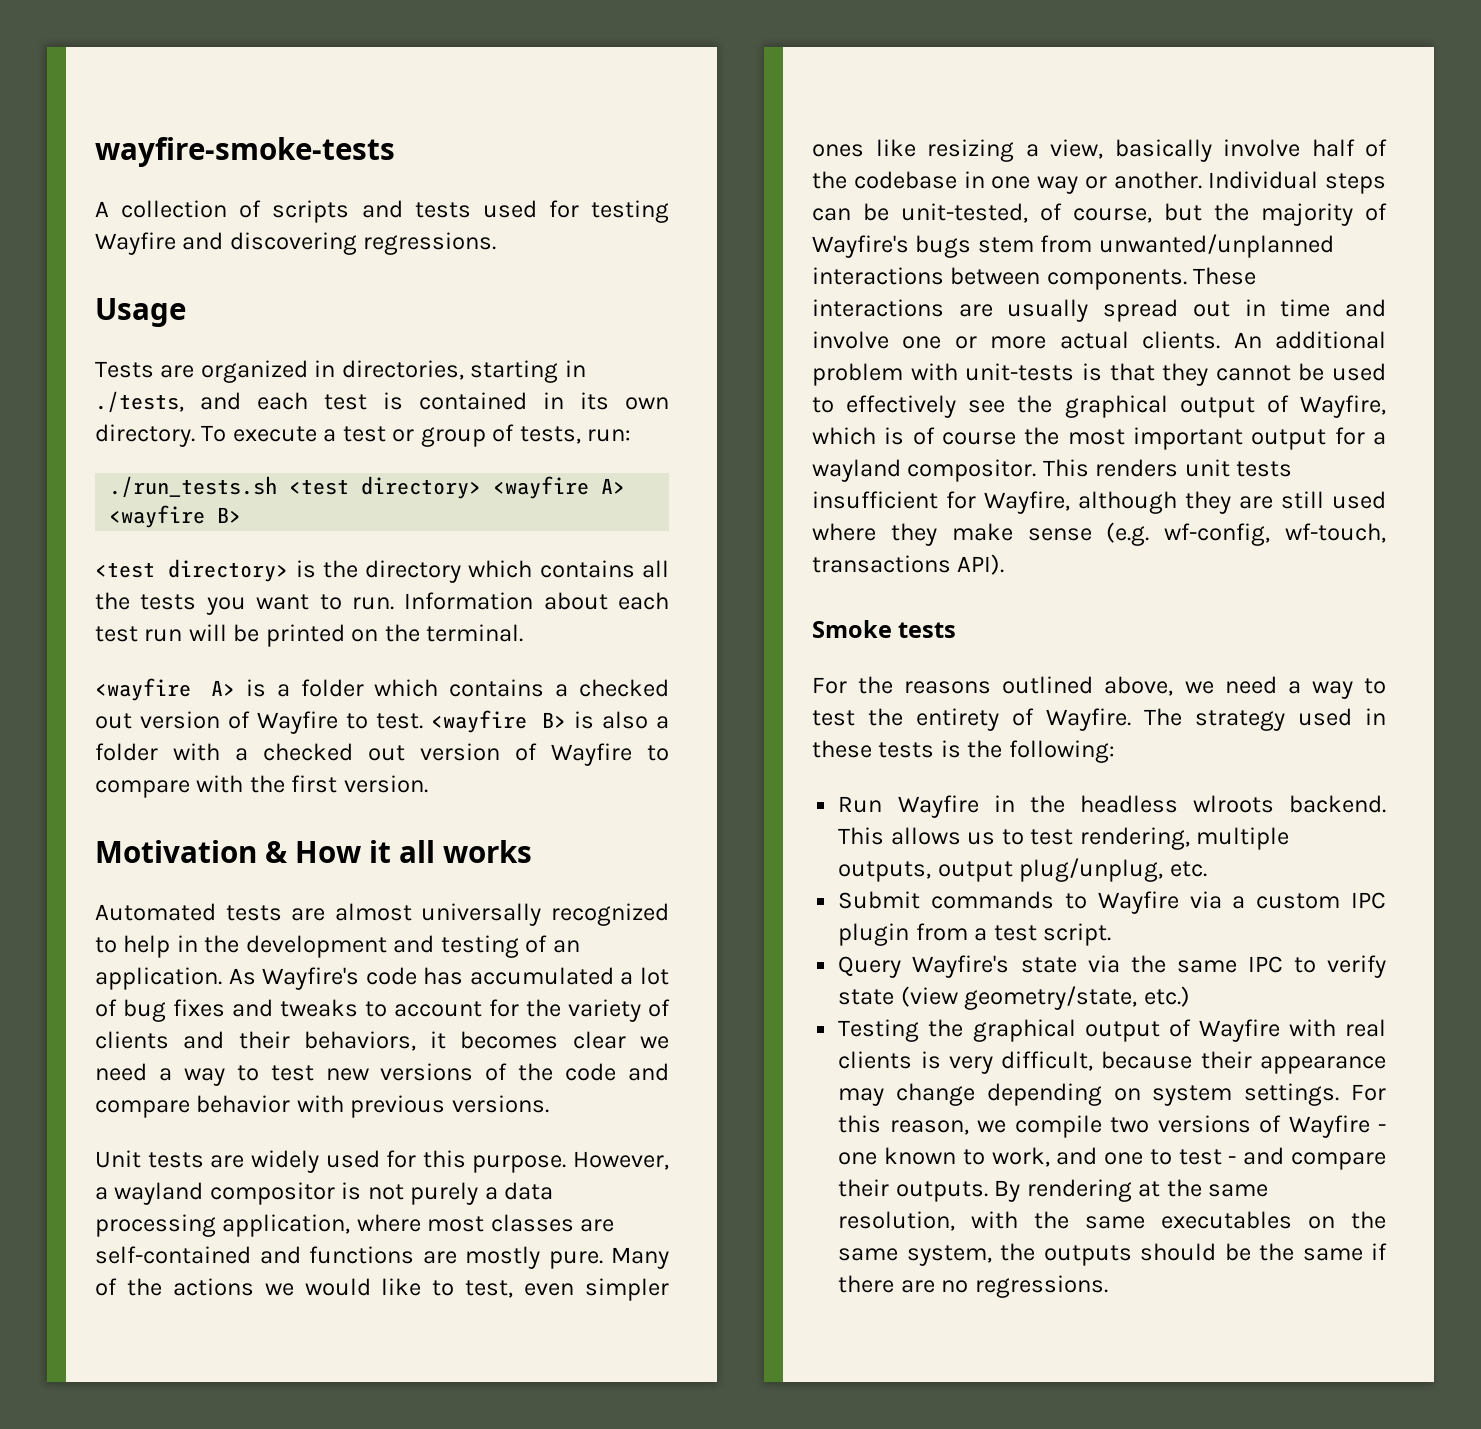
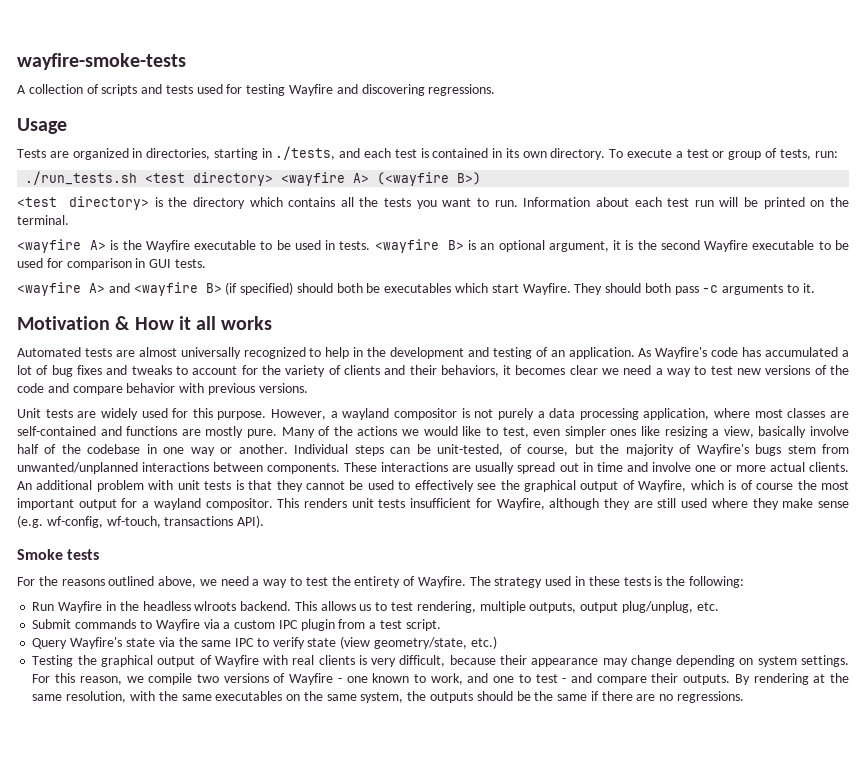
- ./run_tests.sh <test directory> <wayfire A> <wayfire B>
+ ./run_tests.sh <test directory> <wayfire A> (<wayfire B>)
- <wayfire A> is a folder which contains a checked out version of Wayfire to test. <wayfire B> is also a folder with a checked out version of Wayfire to compare with the first version.
+ <wayfire A> is the Wayfire executable to be used in tests. <wayfire B> is an optional argument, it is the second Wayfire executable to be used for comparison in GUI tests.
+ <wayfire A> and <wayfire B> (if specified) should both be executables which start Wayfire. They should both pass -c arguments to it.
- An additional problem with unit-tests is that they cannot be used to effectively see the graphical output of Wayfire, which is of course the most important output for a wayland compositor.
+ An additional problem with unit tests is that they cannot be used to effectively see the graphical output of Wayfire, which is of course the most important output for a wayland compositor.

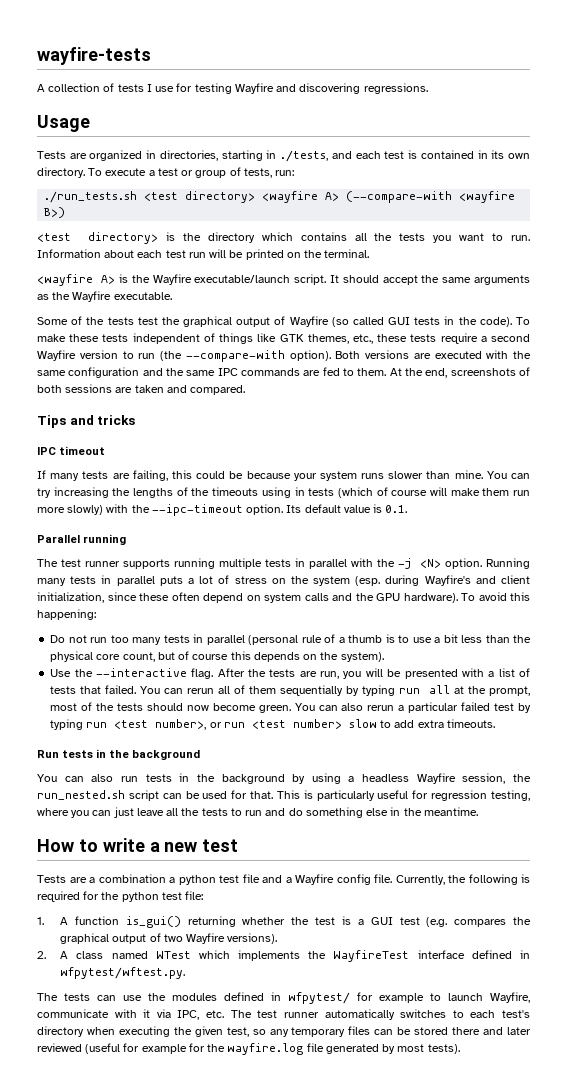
- wayfire-smoke-tests
+ wayfire-tests
- A collection of scripts and tests used for testing Wayfire and discovering regressions.
+ A collection of tests I use for testing Wayfire and discovering regressions.
- ./run_tests.sh <test directory> <wayfire A> (<wayfire B>)
+ ./run_tests.sh <test directory> <wayfire A> (--compare-with <wayfire B>)
- <wayfire A> is the Wayfire executable to be used in tests. <wayfire B> is an optional argument, it is the second Wayfire executable to be used for comparison in GUI tests.
- <wayfire A> and <wayfire B> (if specified) should both be executables which start Wayfire. They should both pass -c arguments to it.
- Motivation & How it all works
- Automated tests are almost universally recognized to help in the development and testing of an application. As Wayfire's code has accumulated a lot of bug fixes and tweaks to account for the variety of clients and their behaviors, it becomes clear we need a way to test new versions of the code and compare behavior with previous versions.
- Unit tests are widely used for this purpose. However, a wayland compositor is not purely a data processing application, where most classes are self-contained and functions are mostly pure. Many of the actions we would like to test, even simpler ones like resizing a view, basically involve half of the codebase in one way or another. Individual steps can be unit-tested, of course, but the majority of Wayfire's bugs stem from unwanted/unplanned interactions between components. These interactions are usually spread out in time and involve one or more actual clients. An additional problem with unit tests is that they cannot be used to effectively see the graphical output of Wayfire, which is of course the most important output for a wayland compositor. This renders unit tests insufficient for Wayfire, although they are still used where they make sense (e.g. wf-config, wf-touch, transactions API).
- Smoke tests
- For the reasons outlined above, we need a way to test the entirety of Wayfire. The strategy used in these tests is the following:
- Run Wayfire in the headless wlroots backend. This allows us to test rendering, multiple outputs, output plug/unplug, etc.
- Submit commands to Wayfire via a custom IPC plugin from a test script.
- Query Wayfire's state via the same IPC to verify state (view geometry/state, etc.)
- Testing the graphical output of Wayfire with real clients is very difficult, because their appearance may change depending on system settings. For this reason, we compile two versions of Wayfire - one known to work, and one to test - and compare their outputs. By rendering at the same resolution, with the same executables on the same system, the outputs should be the same if there are no regressions.
+ <wayfire A> is the Wayfire executable/launch script. It should accept the same arguments as the Wayfire executable.
+ Some of the tests test the graphical output of Wayfire (so called GUI tests in the code). To make these tests independent of things like GTK themes, etc., these tests require a second Wayfire version to run (the --compare-with option). Both versions are executed with the same configuration and the same IPC commands are fed to them. At the end, screenshots of both sessions are taken and compared.
+ Tips and tricks
+ IPC timeout
+ If many tests are failing, this could be because your system runs slower than mine. You can try increasing the lengths of the timeouts using in tests (which of course will make them run more slowly) with the --ipc-timeout option. Its default value is 0.1.
+ Parallel running
+ The test runner supports running multiple tests in parallel with the -j <N> option. Running many tests in parallel puts a lot of stress on the system (esp. during Wayfire's and client initialization, since these often depend on system calls and the GPU hardware). To avoid this happening:
+ Do not run too many tests in parallel (personal rule of a thumb is to use a bit less than the physical core count, but of course this depends on the system).
+ Use the --interactive flag. After the tests are run, you will be presented with a list of tests that failed. You can rerun all of them sequentially by typing run all at the prompt, most of the tests should now become green. You can also rerun a particular failed test by typing run <test number>, or run <test number> slow to add extra timeouts.
+ Run tests in the background
+ You can also run tests in the background by using a headless Wayfire session, the run_nested.sh script can be used for that. This is particularly useful for regression testing, where you can just leave all the tests to run and do something else in the meantime.
+ How to write a new test
+ Tests are a combination a python test file and a Wayfire config file. Currently, the following is required for the python test file:
+ 1. A function is_gui() returning whether the test is a GUI test (e.g. compares the graphical output of two Wayfire versions).
+ 2. A class named WTest which implements the WayfireTest interface defined in wfpytest/wftest.py.
+ The tests can use the modules defined in wfpytest/ for example to launch Wayfire, communicate with it via IPC, etc. The test runner automatically switches to each test's directory when executing the given test, so any temporary files can be stored there and later reviewed (useful for example for the wayfire.log file generated by most tests).

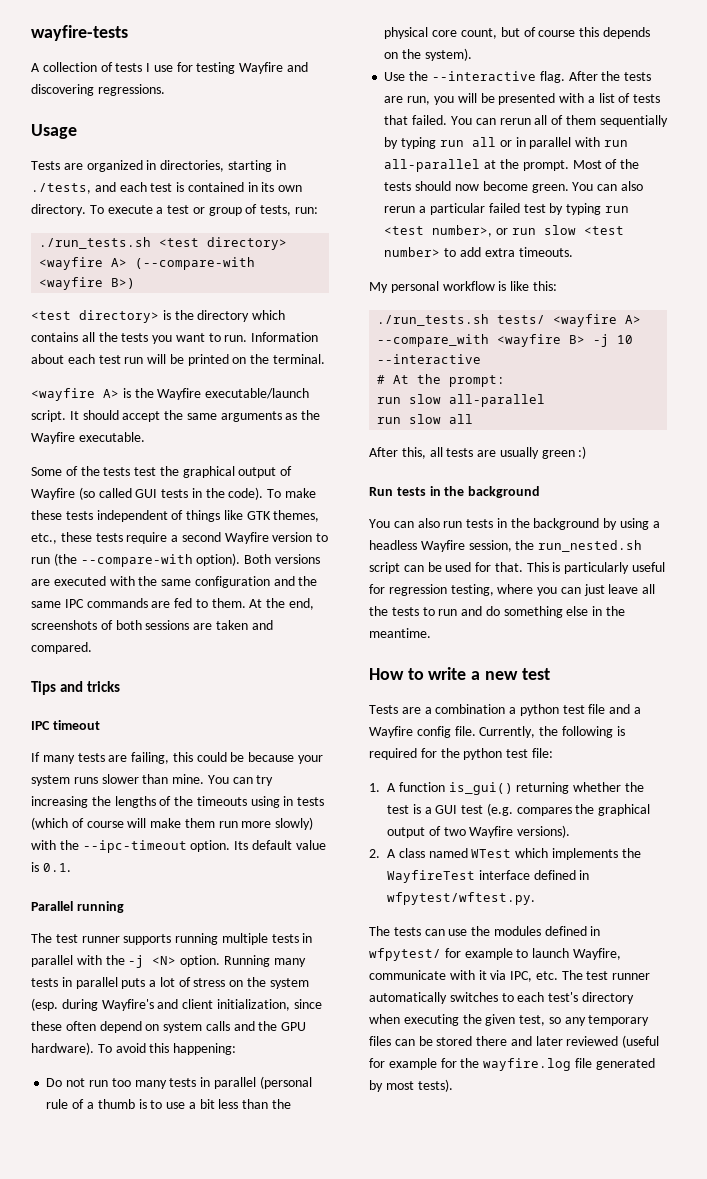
- You can rerun all of them sequentially by typing run all at the prompt, most of the tests should now become green.
+ You can rerun all of them sequentially by typing run all or in parallel with run all-parallel at the prompt. Most of the tests should now become green.
- You can also rerun a particular failed test by typing run <test number>, or run <test number> slow to add extra timeouts.
+ You can also rerun a particular failed test by typing run <test number>, or run slow <test number> to add extra timeouts.
+ My personal workflow is like this:
+ ./run_tests.sh tests/ <wayfire A> --compare_with <wayfire B> -j 10 --interactive
+ # At the prompt:
+ run slow all-parallel
+ run slow all
+ After this, all tests are usually green :)

